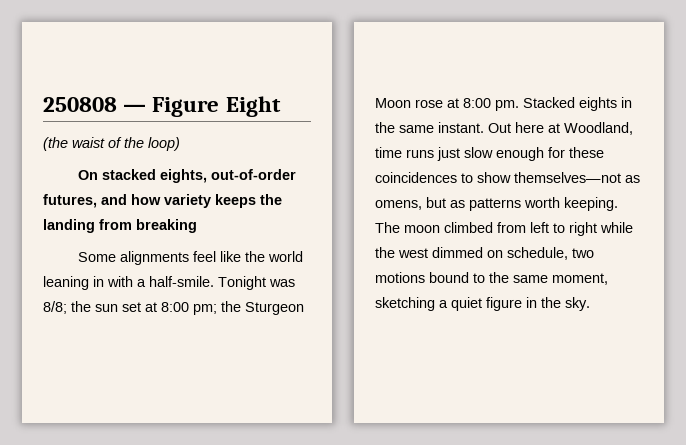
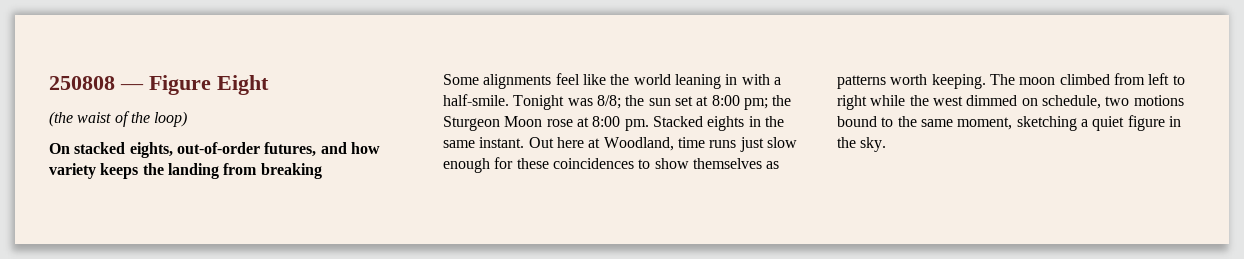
- Out here at Woodland, time runs just slow enough for these coincidences to show themselves—not as omens, but as patterns worth keeping.
+ Out here at Woodland, time runs just slow enough for these coincidences to show themselves as patterns worth keeping.

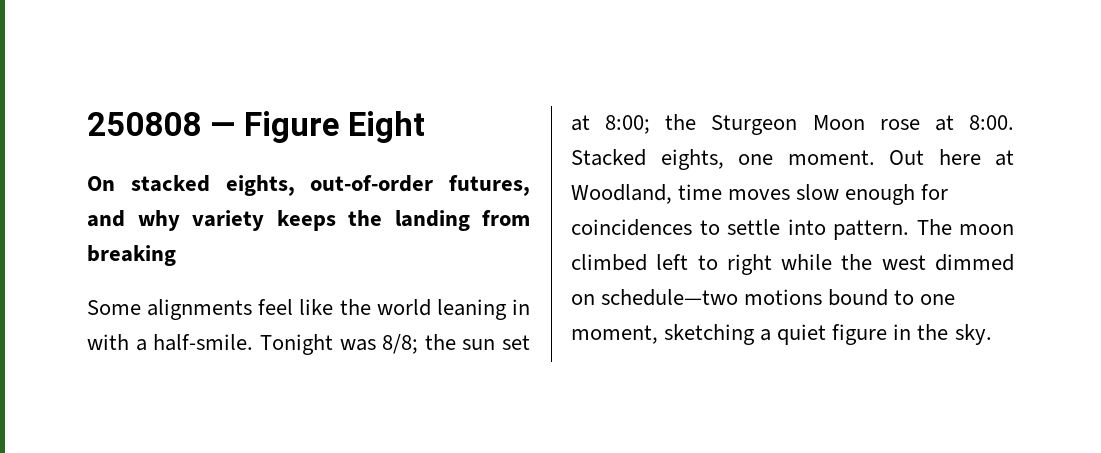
- (the waist of the loop)
- On stacked eights, out-of-order futures, and how variety keeps the landing from breaking
+ On stacked eights, out-of-order futures, and why variety keeps the landing from breaking
- Tonight was 8/8; the sun set at 8:00 pm; the Sturgeon Moon rose at 8:00 pm. Stacked eights in the same instant.
+ Tonight was 8/8; the sun set at 8:00; the Sturgeon Moon rose at 8:00. Stacked eights, one moment.
- Out here at Woodland, time runs just slow enough for these coincidences to show themselves as patterns worth keeping.
+ Out here at Woodland, time moves slow enough for coincidences to settle into pattern.
- The moon climbed from left to right while the west dimmed on schedule, two motions bound to the same moment, sketching a quiet figure in the sky.
+ The moon climbed left to right while the west dimmed on schedule—two motions bound to one moment, sketching a quiet figure in the sky.

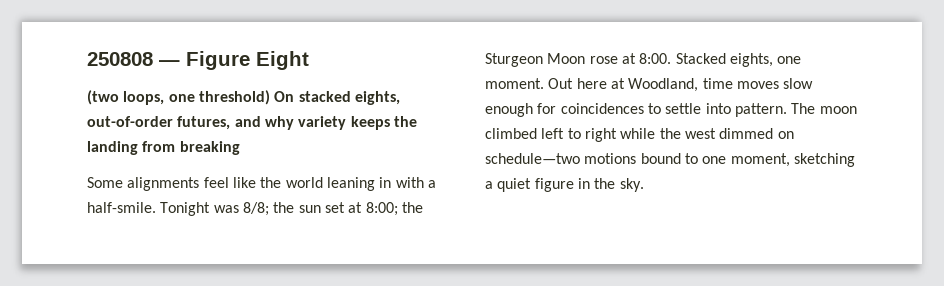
- On stacked eights, out-of-order futures, and why variety keeps the landing from breaking
+ (two loops, one threshold) On stacked eights, out-of-order futures, and why variety keeps the landing from breaking

